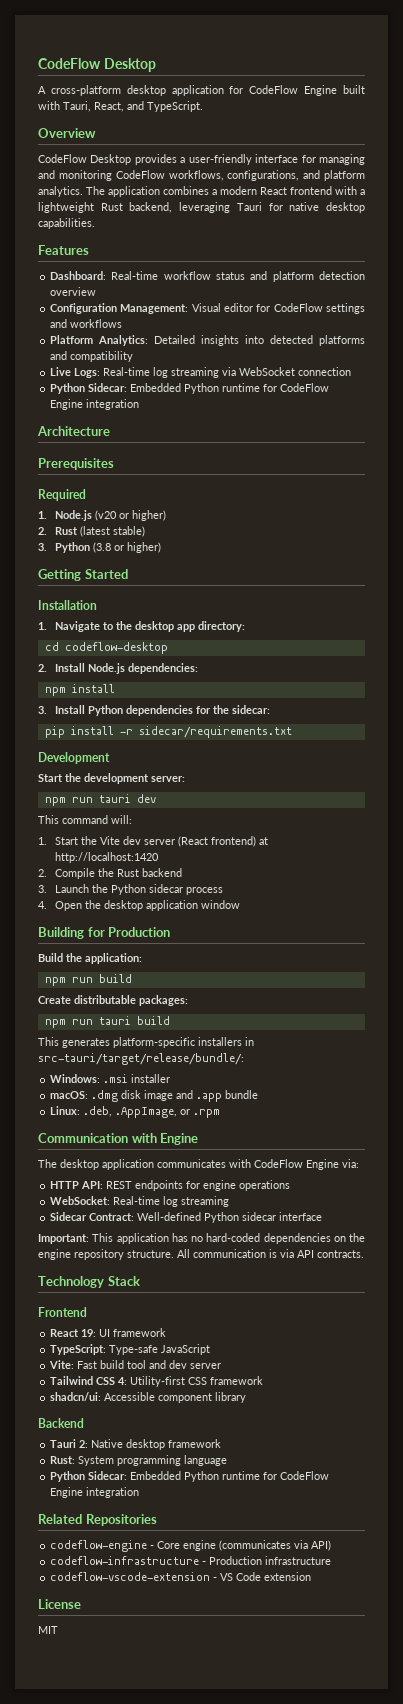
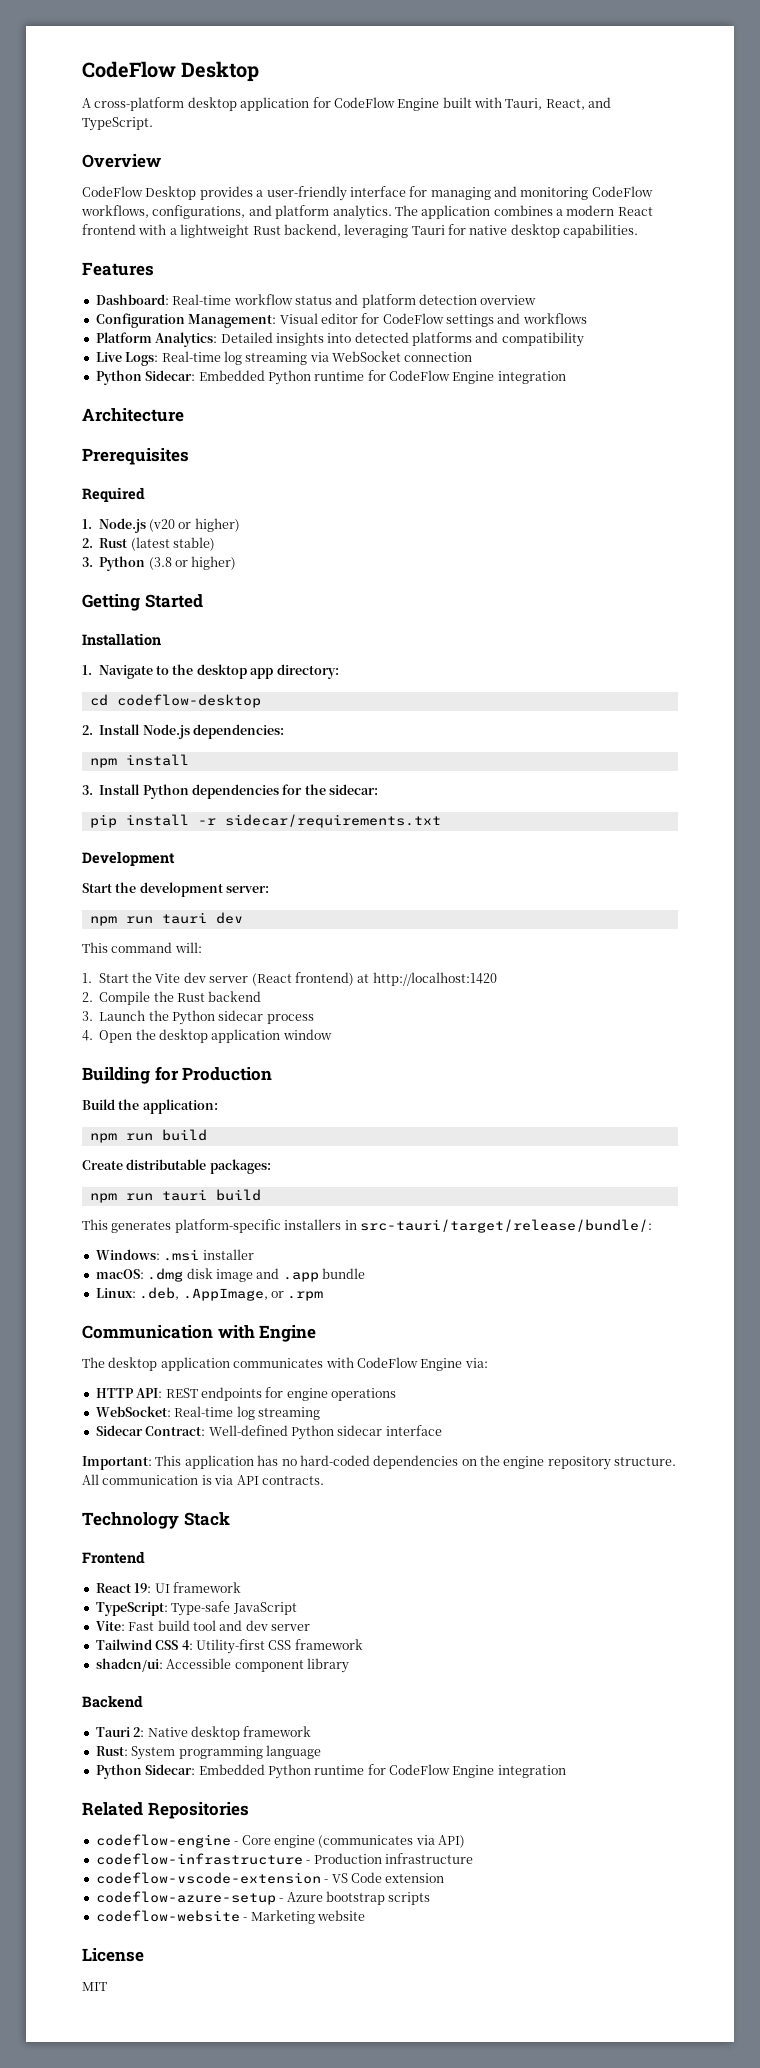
+ codeflow-azure-setup - Azure bootstrap scripts
+ codeflow-website - Marketing website

